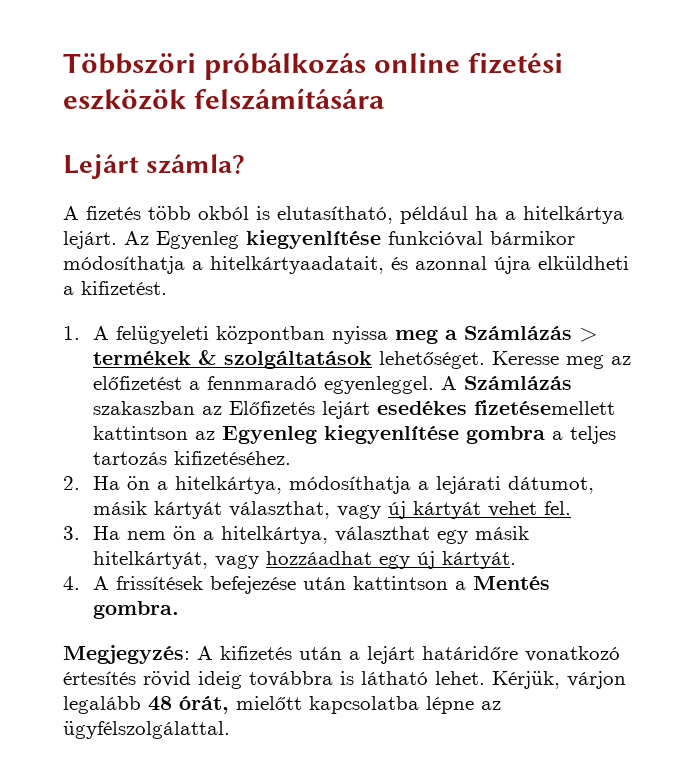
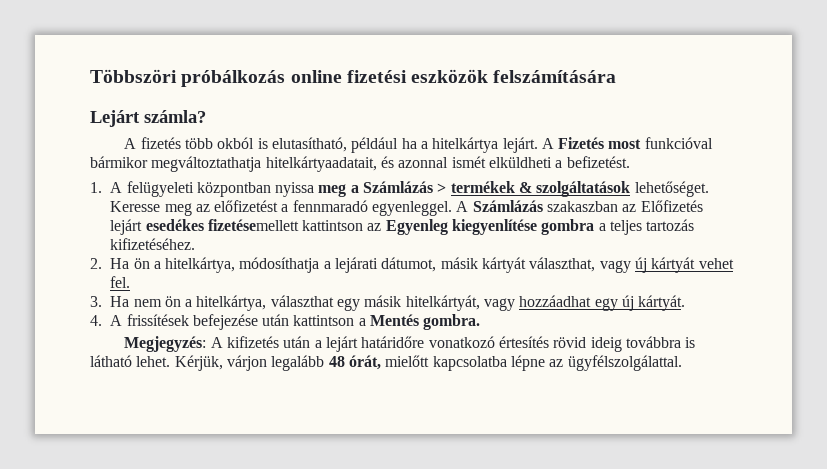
- Az Egyenleg kiegyenlítése funkcióval bármikor módosíthatja a hitelkártyaadatait, és azonnal újra elküldheti a kifizetést.
+ A Fizetés most funkcióval bármikor megváltoztathatja hitelkártyaadatait, és azonnal ismét elküldheti a befizetést.

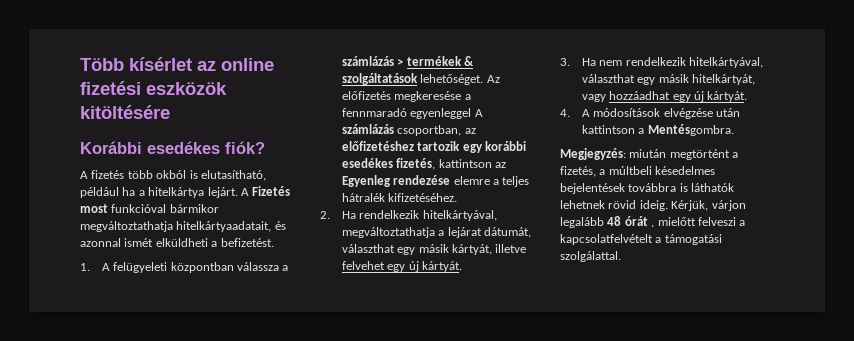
- Többszöri próbálkozás online fizetési eszközök felszámítására
- Lejárt számla?
+ Több kísérlet az online fizetési eszközök kitöltésére
+ Korábbi esedékes fiók?
- 1. A felügyeleti központban nyissa meg a Számlázás > termékek & szolgáltatások lehetőséget.
+ 1. A felügyeleti központban válassza a számlázás > termékek & szolgáltatások lehetőséget.
- Keresse meg az előfizetést a fennmaradó egyenleggel. A Számlázás szakaszban az Előfizetés lejárt esedékes fizetésemellett kattintson az Egyenleg kiegyenlítése gombra a teljes tartozás kifizetéséhez.
+ Az előfizetés megkeresése a fennmaradó egyenleggel A számlázás csoportban, az előfizetéshez tartozik egy korábbi esedékes fizetés, kattintson az Egyenleg rendezése elemre a teljes hátralék kifizetéséhez.
- 2. Ha ön a hitelkártya, módosíthatja a lejárati dátumot, másik kártyát választhat, vagy új kártyát vehet fel.
+ 2. Ha rendelkezik hitelkártyával, megváltoztathatja a lejárat dátumát, választhat egy másik kártyát, illetve felvehet egy új kártyát.
- 3. Ha nem ön a hitelkártya, választhat egy másik hitelkártyát, vagy hozzáadhat egy új kártyát.
+ 3. Ha nem rendelkezik hitelkártyával, választhat egy másik hitelkártyát, vagy hozzáadhat egy új kártyát.
- 4. A frissítések befejezése után kattintson a Mentés gombra.
+ 4. A módosítások elvégzése után kattintson a Mentésgombra.
- Megjegyzés: A kifizetés után a lejárt határidőre vonatkozó értesítés rövid ideig továbbra is látható lehet. Kérjük, várjon legalább 48 órát, mielőtt kapcsolatba lépne az ügyfélszolgálattal.
+ Megjegyzés: miután megtörtént a fizetés, a múltbeli késedelmes bejelentések továbbra is láthatók lehetnek rövid ideig. Kérjük, várjon legalább 48 órát , mielőtt felveszi a kapcsolatfelvételt a támogatási szolgálattal.

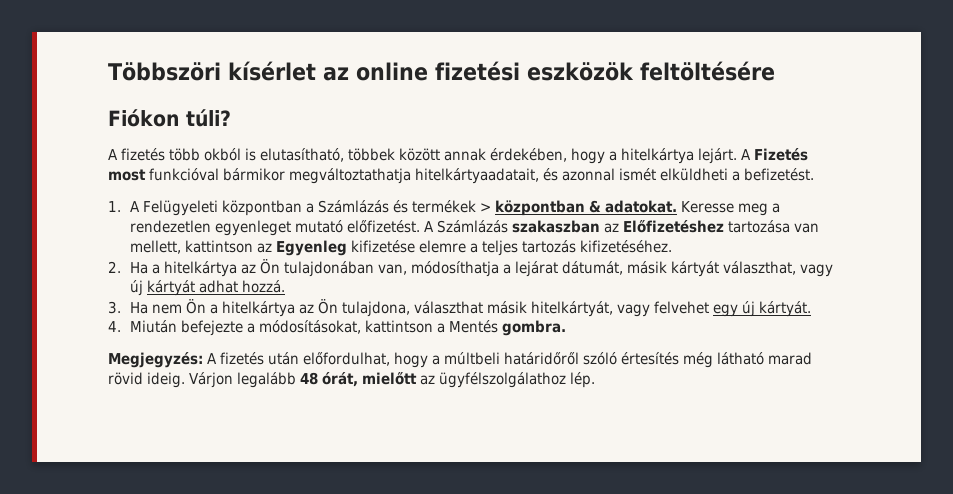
- Több kísérlet az online fizetési eszközök kitöltésére
- Korábbi esedékes fiók?
+ Többszöri kísérlet az online fizetési eszközök feltöltésére
+ Fiókon túli?
- A fizetés több okból is elutasítható, például ha a hitelkártya lejárt.
+ A fizetés több okból is elutasítható, többek között annak érdekében, hogy a hitelkártya lejárt.
- 1. A felügyeleti központban válassza a számlázás > termékek & szolgáltatások lehetőséget. Az előfizetés megkeresése a fennmaradó egyenleggel A számlázás csoportban, az előfizetéshez tartozik egy korábbi esedékes fizetés, kattintson az Egyenleg rendezése elemre a teljes hátralék kifizetéséhez.
+ 1. A Felügyeleti központban a Számlázás és termékek > központban & adatokat. Keresse meg a rendezetlen egyenleget mutató előfizetést. A Számlázás szakaszban az Előfizetéshez tartozása van mellett, kattintson az Egyenleg kifizetése elemre a teljes tartozás kifizetéséhez.
- 2. Ha rendelkezik hitelkártyával, megváltoztathatja a lejárat dátumát, választhat egy másik kártyát, illetve felvehet egy új kártyát.
- 3. Ha nem rendelkezik hitelkártyával, választhat egy másik hitelkártyát, vagy hozzáadhat egy új kártyát.
- 4. A módosítások elvégzése után kattintson a Mentésgombra.
- Megjegyzés: miután megtörtént a fizetés, a múltbeli késedelmes bejelentések továbbra is láthatók lehetnek rövid ideig. Kérjük, várjon legalább 48 órát , mielőtt felveszi a kapcsolatfelvételt a támogatási szolgálattal.
+ 2. Ha a hitelkártya az Ön tulajdonában van, módosíthatja a lejárat dátumát, másik kártyát választhat, vagy új kártyát adhat hozzá.
+ 3. Ha nem Ön a hitelkártya az Ön tulajdona, választhat másik hitelkártyát, vagy felvehet egy új kártyát.
+ 4. Miután befejezte a módosításokat, kattintson a Mentés gombra.
+ Megjegyzés: A fizetés után előfordulhat, hogy a múltbeli határidőről szóló értesítés még látható marad rövid ideig. Várjon legalább 48 órát, mielőtt az ügyfélszolgálathoz lép.

